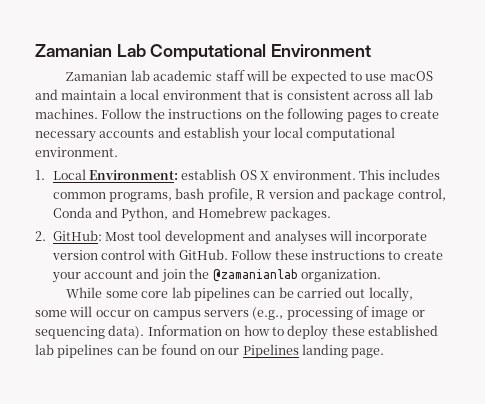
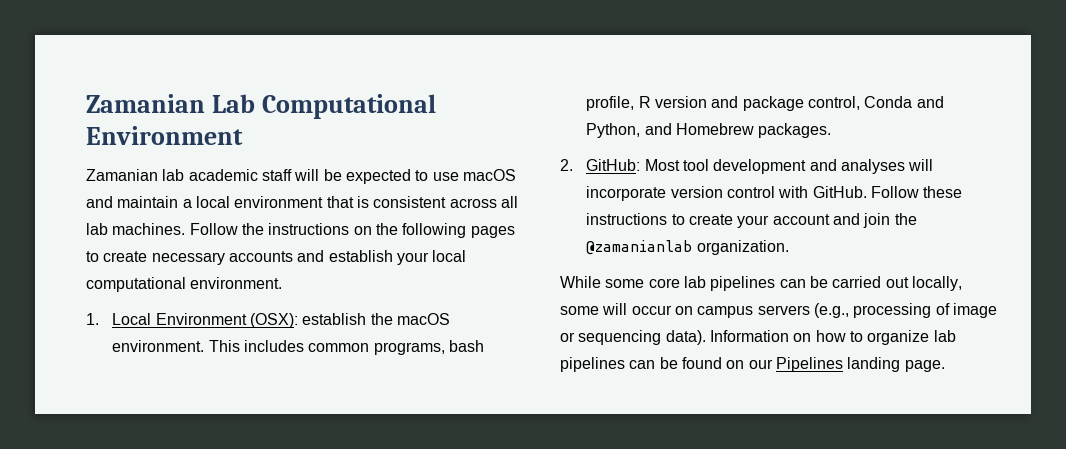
- 1. Local Environment: establish OS X environment.
+ 1. Local Environment (OSX): establish the macOS environment.
- Information on how to deploy these established lab pipelines can be found on our Pipelines landing page.
+ Information on how to organize lab pipelines can be found on our Pipelines landing page.

